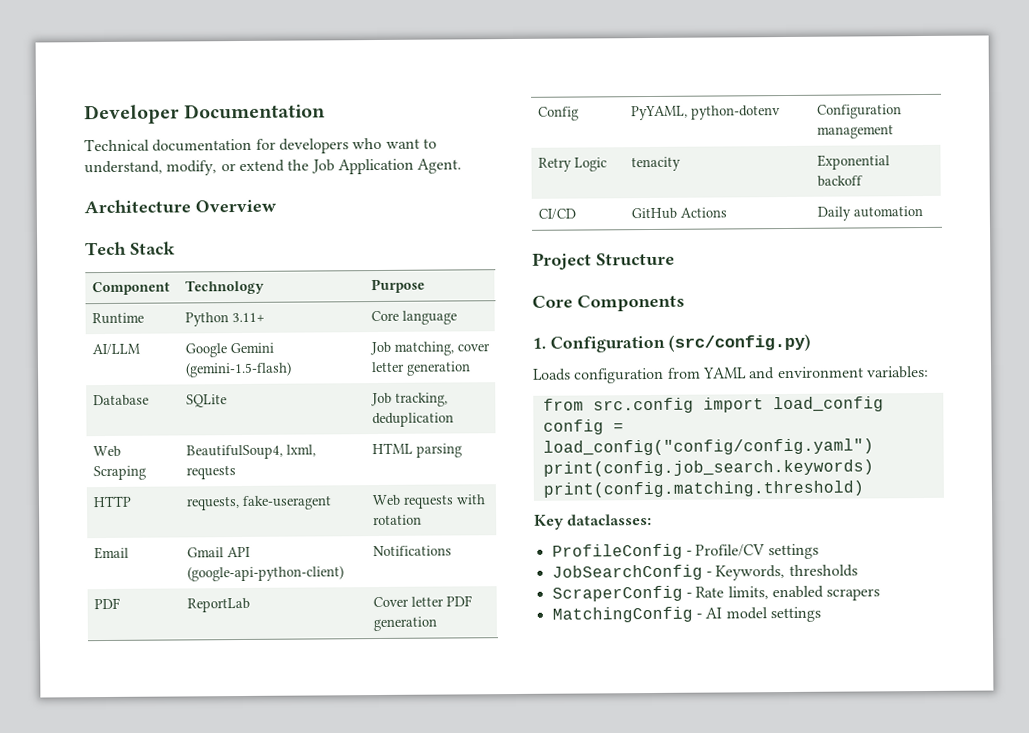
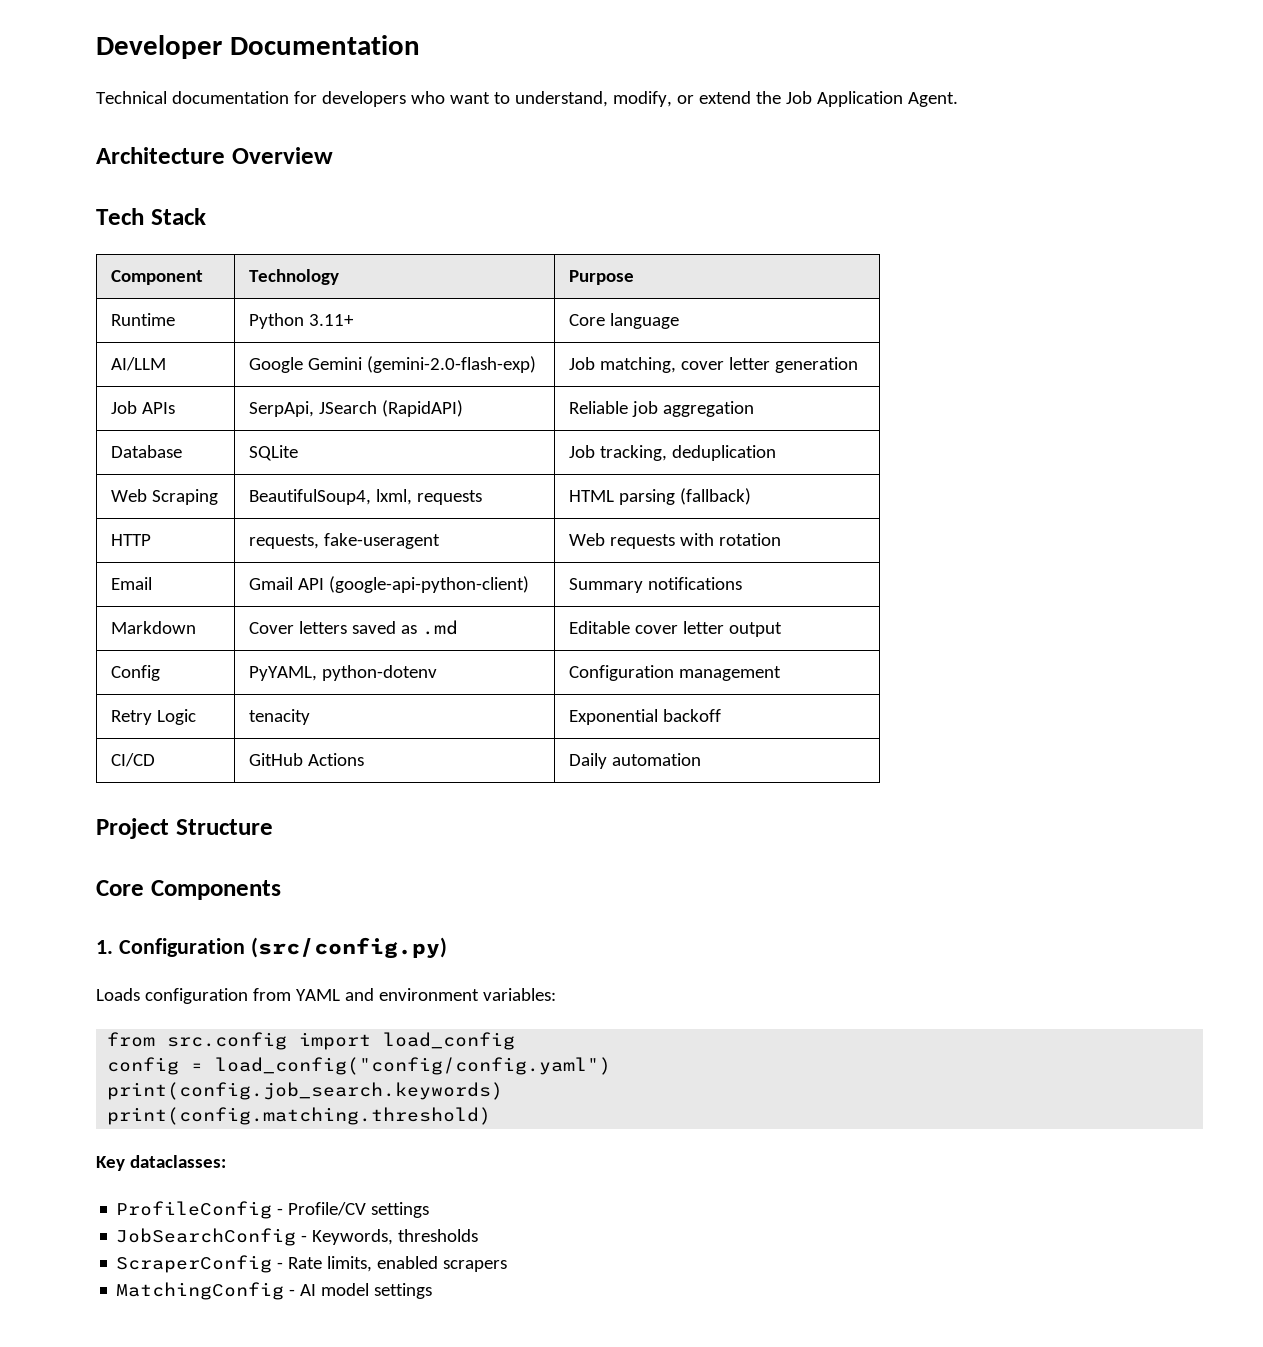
- AI/LLM | Google Gemini (gemini-1.5-flash) | Job matching, cover letter generation
+ AI/LLM | Google Gemini (gemini-2.0-flash-exp) | Job matching, cover letter generation
+ Job APIs | SerpApi, JSearch (RapidAPI) | Reliable job aggregation
- Web Scraping | BeautifulSoup4, lxml, requests | HTML parsing
+ Web Scraping | BeautifulSoup4, lxml, requests | HTML parsing (fallback)
- Email | Gmail API (google-api-python-client) | Notifications
- PDF | ReportLab | Cover letter PDF generation
+ Email | Gmail API (google-api-python-client) | Summary notifications
+ Markdown | Cover letters saved as .md | Editable cover letter output

